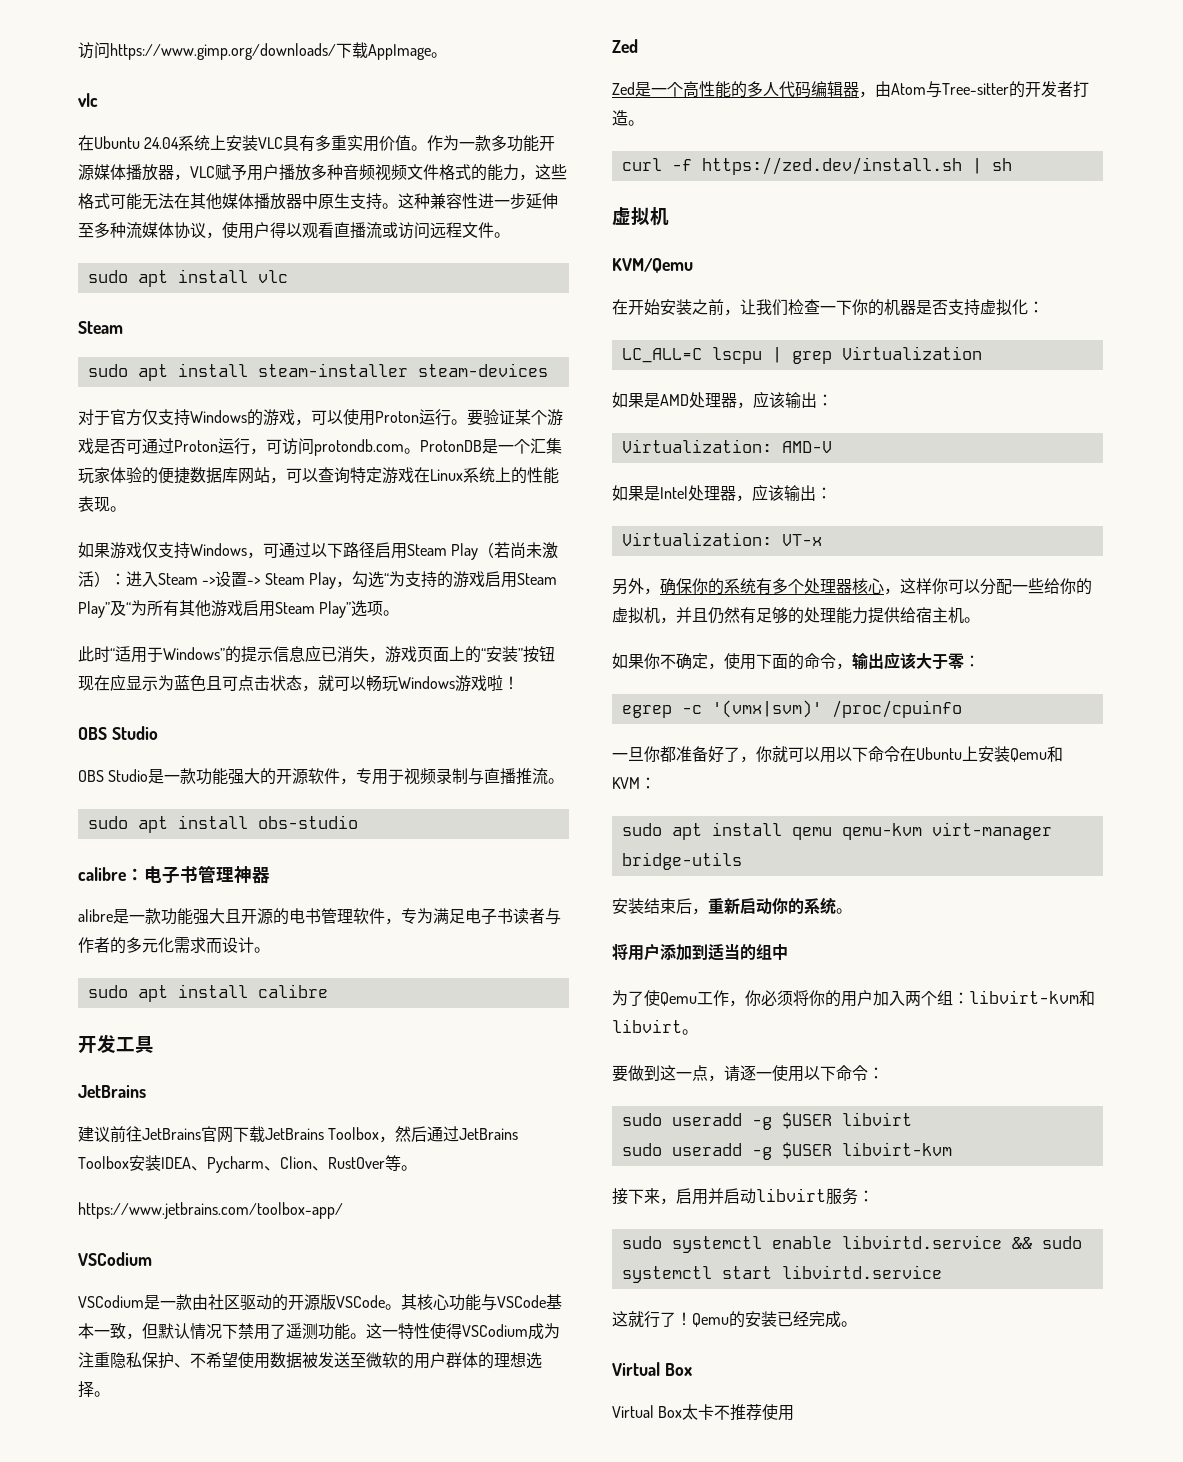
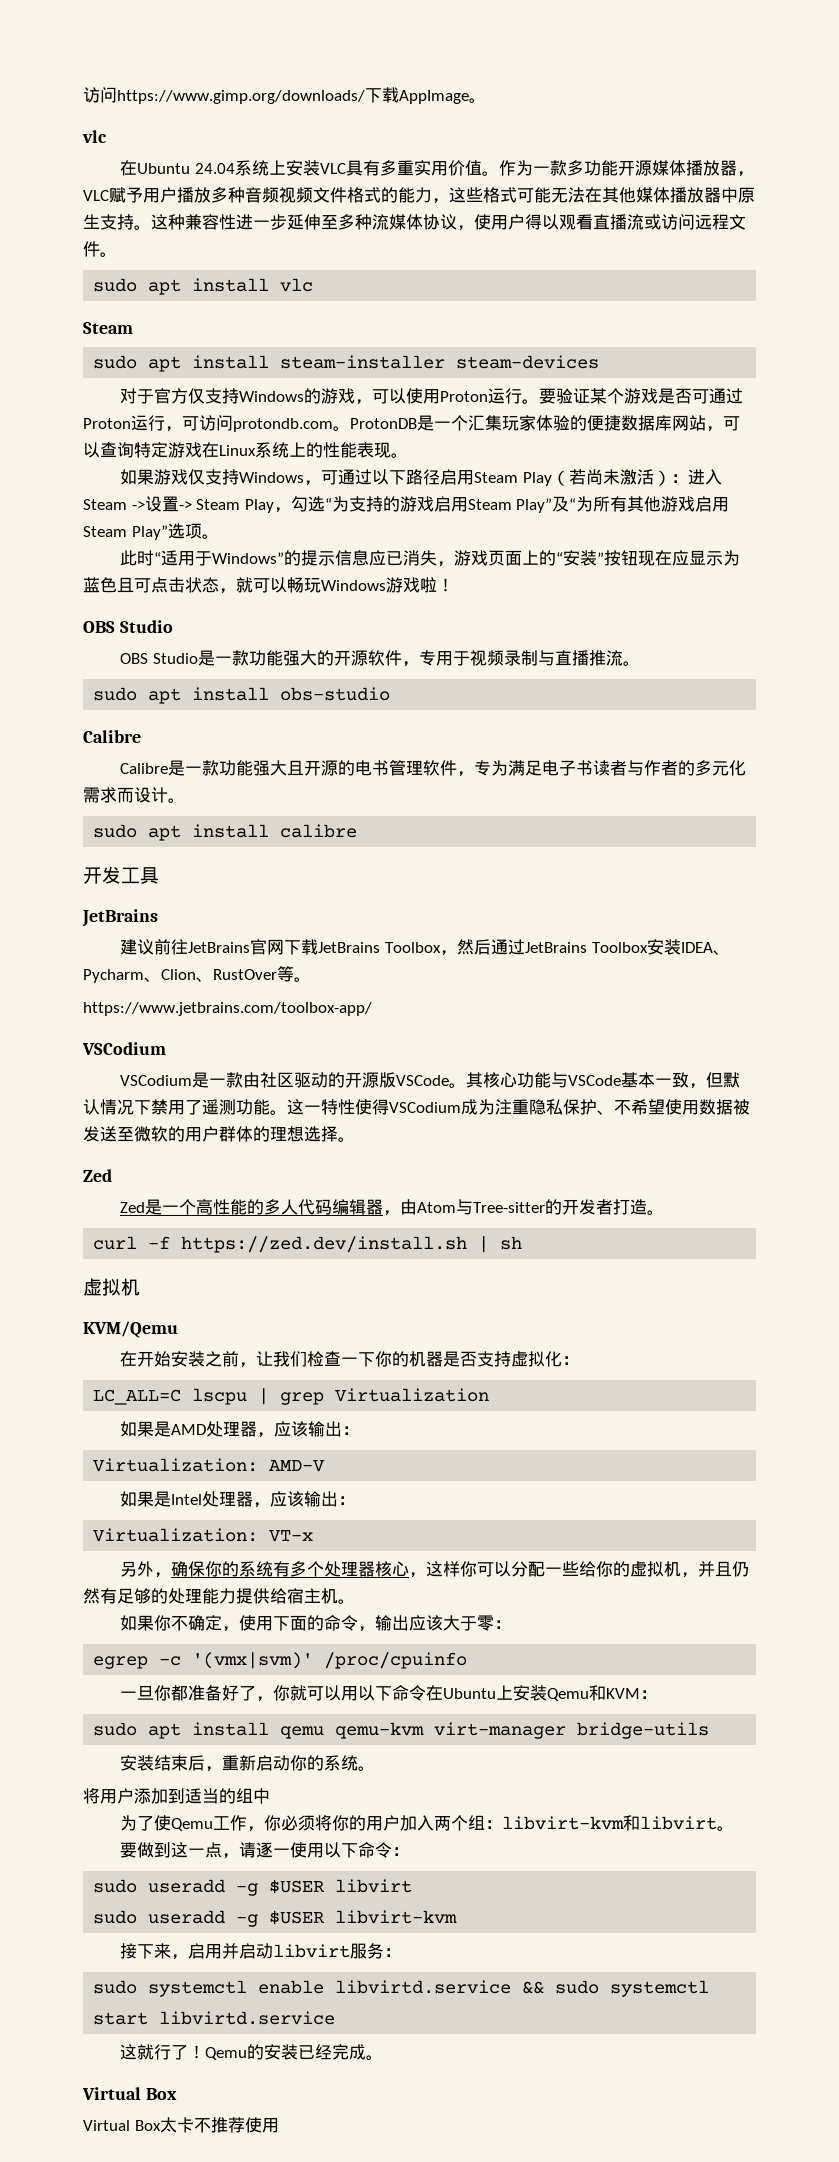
  sudo apt install obs-studio
- calibre：电子书管理神器
- alibre是一款功能强大且开源的电书管理软件，专为满足电子书读者与作者的多元化需求而设计。
+ Calibre
+ Calibre是一款功能强大且开源的电书管理软件，专为满足电子书读者与作者的多元化需求而设计。

